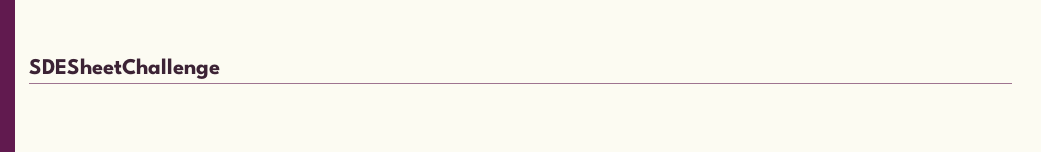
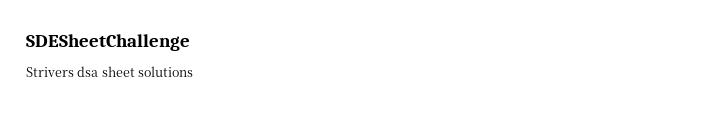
+ Strivers dsa sheet solutions

